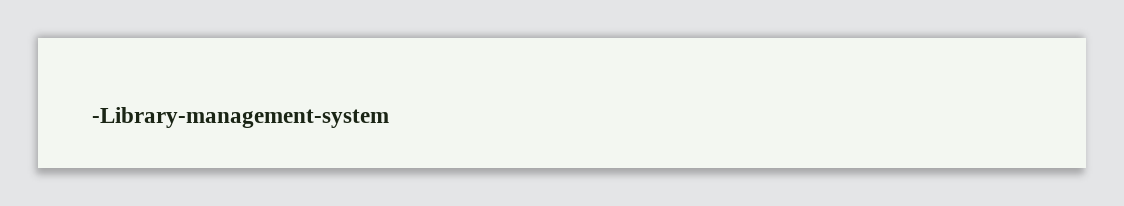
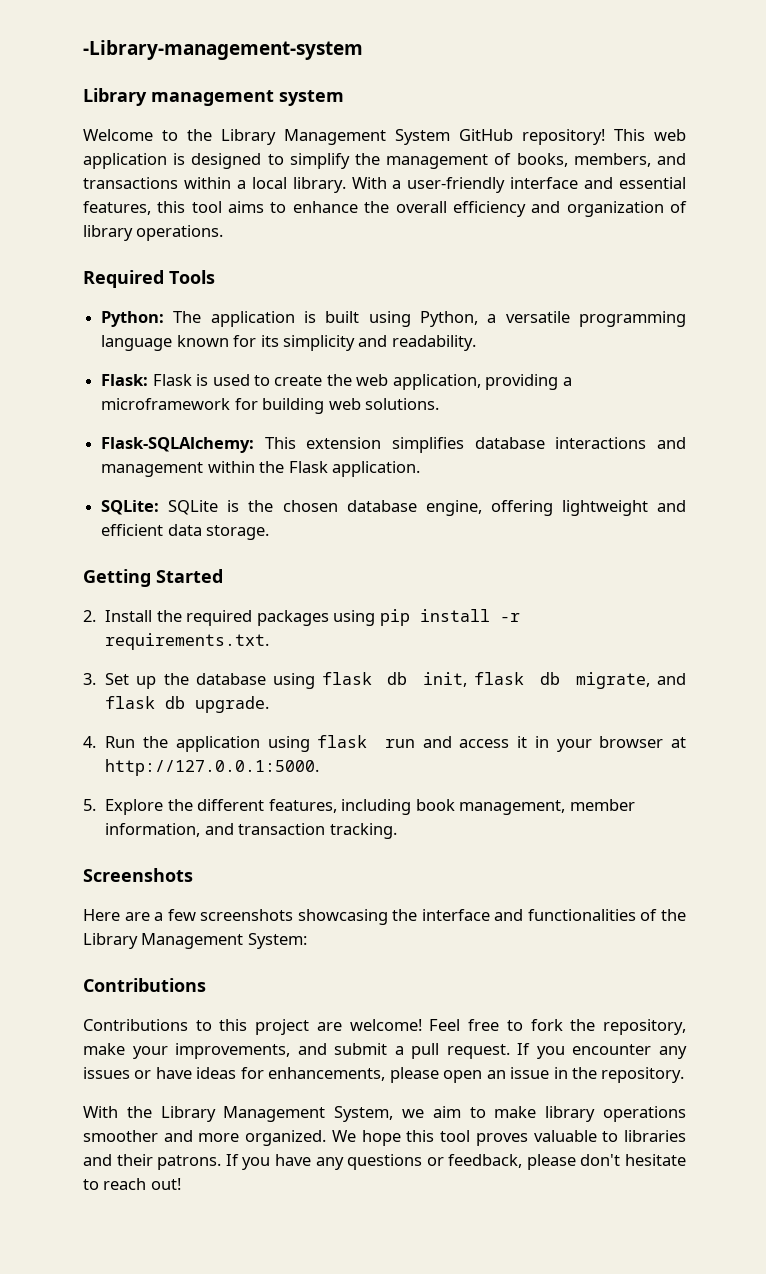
+ Library management system
+ Welcome to the Library Management System GitHub repository! This web application is designed to simplify the management of books, members, and transactions within a local library. With a user-friendly interface and essential features, this tool aims to enhance the overall efficiency and organization of library operations.
+ Required Tools
+ Python: The application is built using Python, a versatile programming language known for its simplicity and readability.
+ Flask: Flask is used to create the web application, providing a microframework for building web solutions.
+ Flask-SQLAlchemy: This extension simplifies database interactions and management within the Flask application.
+ SQLite: SQLite is the chosen database engine, offering lightweight and efficient data storage.
+ Getting Started
+ 2. Install the required packages using pip install -r requirements.txt.
+ 3. Set up the database using flask db init, flask db migrate, and flask db upgrade.
+ 4. Run the application using flask run and access it in your browser at http://127.0.0.1:5000.
+ 5. Explore the different features, including book management, member information, and transaction tracking.
+ Screenshots
+ Here are a few screenshots showcasing the interface and functionalities of the Library Management System:
+ Contributions
+ Contributions to this project are welcome! Feel free to fork the repository, make your improvements, and submit a pull request. If you encounter any issues or have ideas for enhancements, please open an issue in the repository.
+ With the Library Management System, we aim to make library operations smoother and more organized. We hope this tool proves valuable to libraries and their patrons. If you have any questions or feedback, please don't hesitate to reach out!

